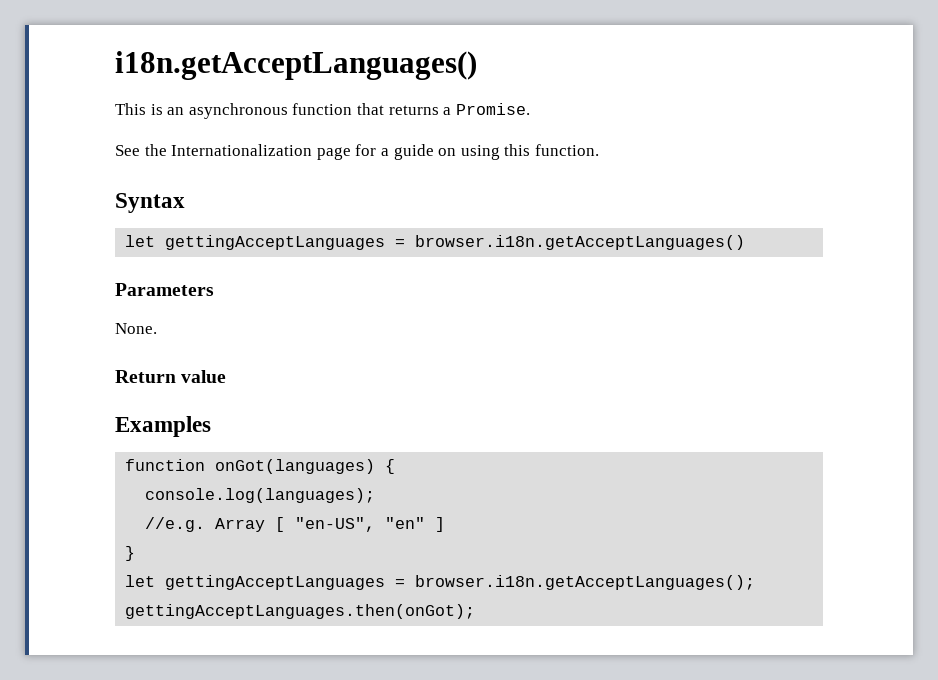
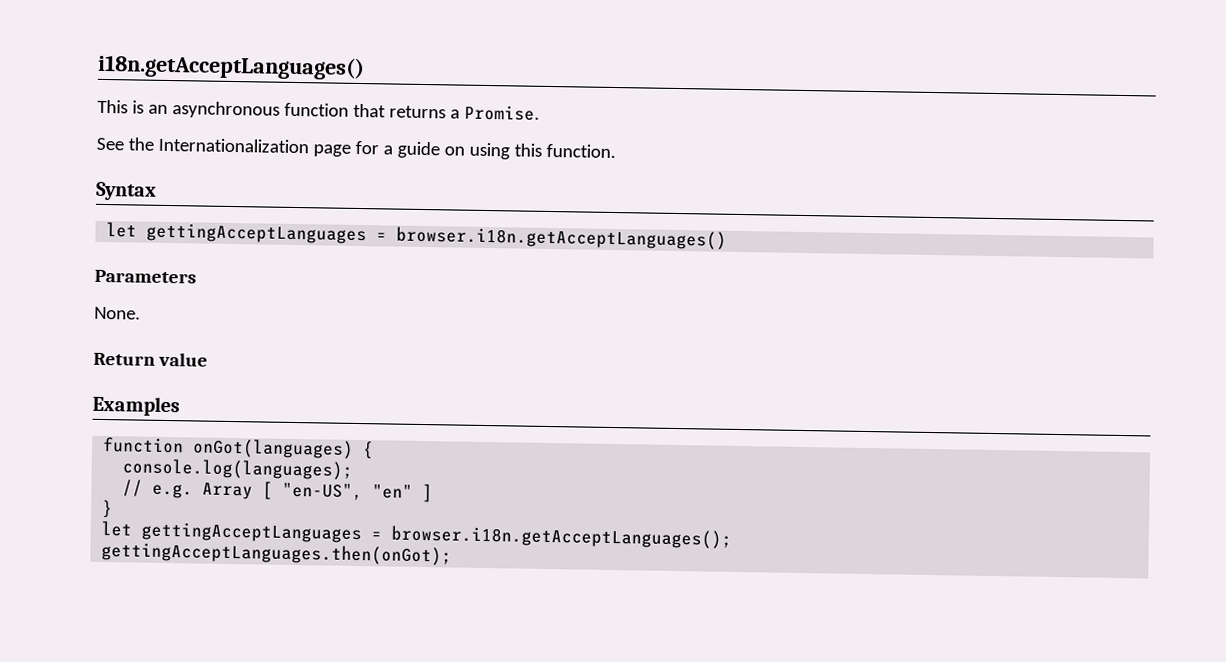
- //e.g. Array [ "en-US", "en" ]
+ // e.g. Array [ "en-US", "en" ]

